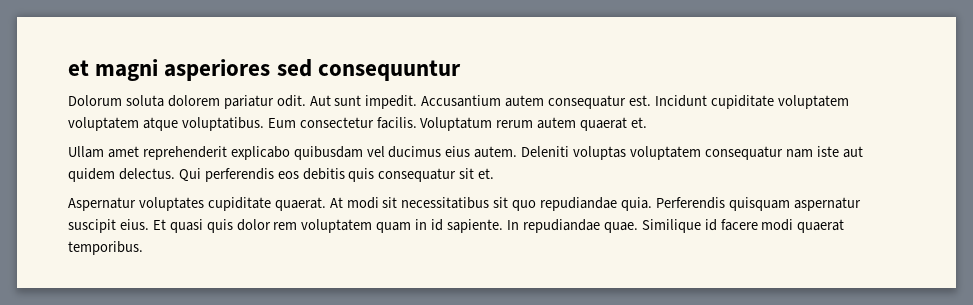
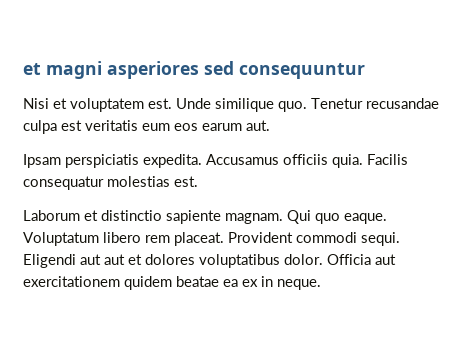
- Dolorum soluta dolorem pariatur odit. Aut sunt impedit. Accusantium autem consequatur est. Incidunt cupiditate voluptatem voluptatem atque voluptatibus. Eum consectetur facilis. Voluptatum rerum autem quaerat et.
- Ullam amet reprehenderit explicabo quibusdam vel ducimus eius autem. Deleniti voluptas voluptatem consequatur nam iste aut quidem delectus. Qui perferendis eos debitis quis consequatur sit et.
- Aspernatur voluptates cupiditate quaerat. At modi sit necessitatibus sit quo repudiandae quia. Perferendis quisquam aspernatur suscipit eius. Et quasi quis dolor rem voluptatem quam in id sapiente. In repudiandae quae. Similique id facere modi quaerat temporibus.
+ Nisi et voluptatem est. Unde similique quo. Tenetur recusandae culpa est veritatis eum eos earum aut.
+ Ipsam perspiciatis expedita. Accusamus officiis quia. Facilis consequatur molestias est.
+ Laborum et distinctio sapiente magnam. Qui quo eaque. Voluptatum libero rem placeat. Provident commodi sequi. Eligendi aut aut et dolores voluptatibus dolor. Officia aut exercitationem quidem beatae ea ex in neque.

